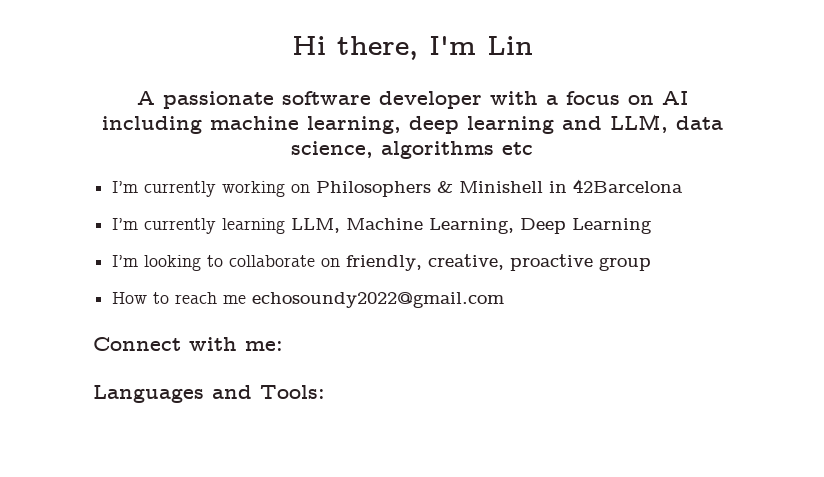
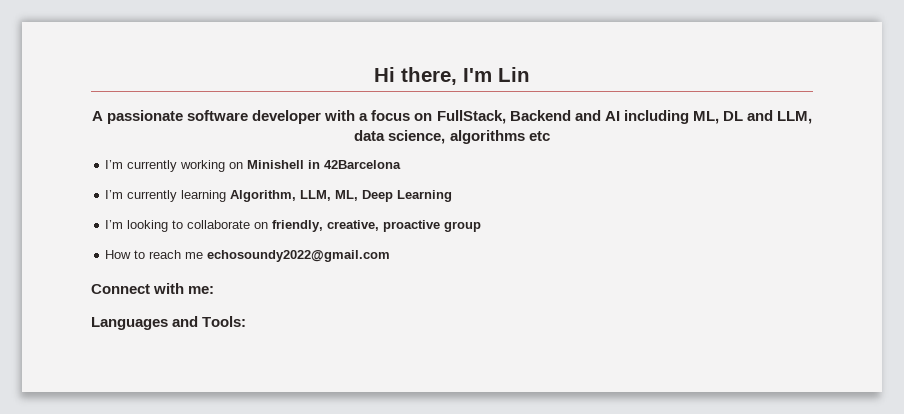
- A passionate software developer with a focus on AI including machine learning, deep learning and LLM, data science, algorithms etc
+ A passionate software developer with a focus on FullStack, Backend and AI including ML, DL and LLM, data science, algorithms etc
- I’m currently working on Philosophers & Minishell in 42Barcelona
+ I’m currently working on Minishell in 42Barcelona
- I’m currently learning LLM, Machine Learning, Deep Learning
+ I’m currently learning Algorithm, LLM, ML, Deep Learning

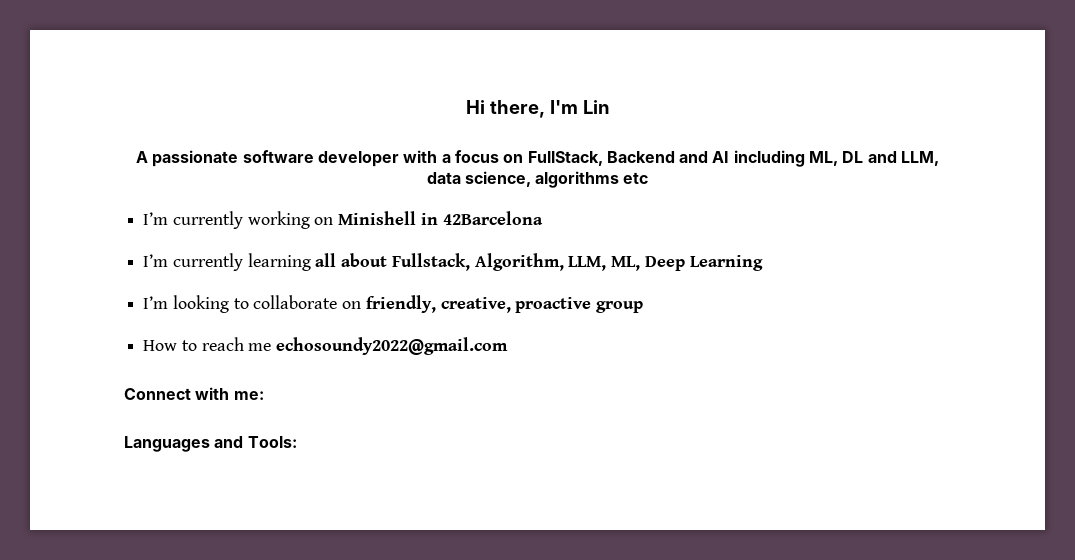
- I’m currently learning Algorithm, LLM, ML, Deep Learning
+ I’m currently learning all about Fullstack, Algorithm, LLM, ML, Deep Learning

